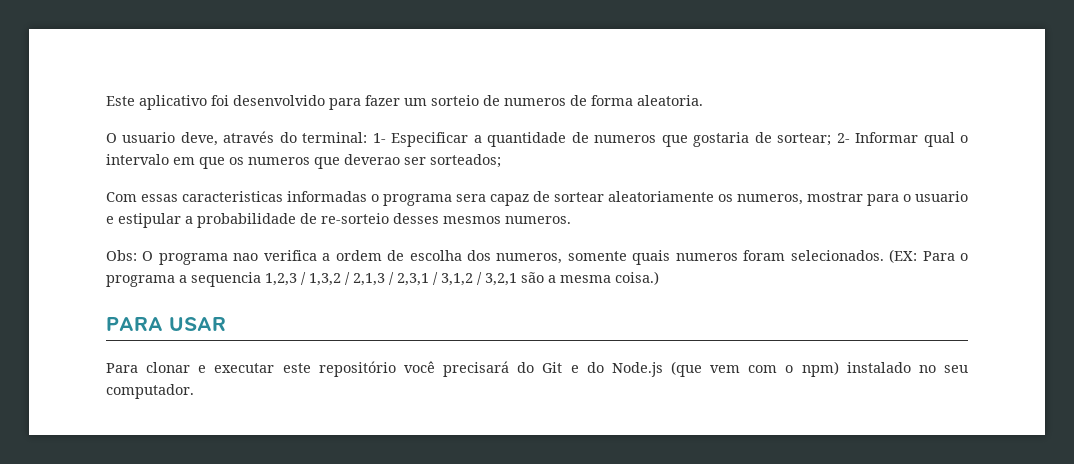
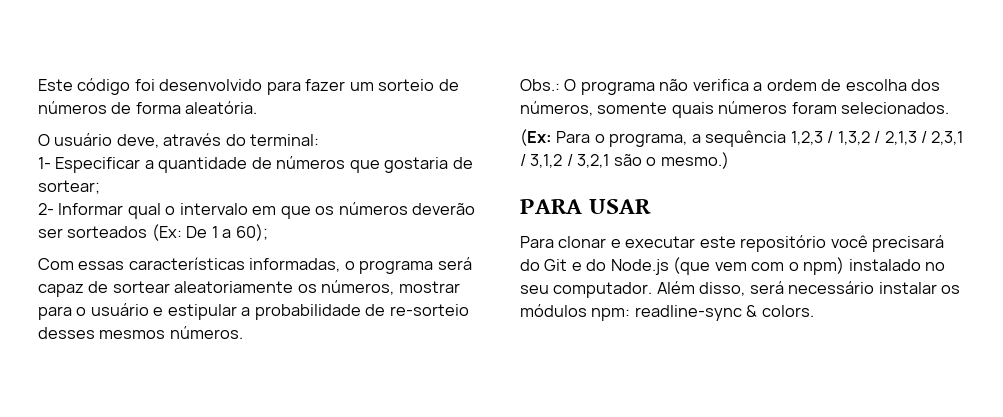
- Este aplicativo foi desenvolvido para fazer um sorteio de numeros de forma aleatoria.
- O usuario deve, através do terminal: 1- Especificar a quantidade de numeros que gostaria de sortear; 2- Informar qual o intervalo em que os numeros que deverao ser sorteados;
+ Este código foi desenvolvido para fazer um sorteio de números de forma aleatória.
+ O usuário deve, através do terminal:
+ 1- Especificar a quantidade de números que gostaria de sortear;
+ 2- Informar qual o intervalo em que os números deverão ser sorteados (Ex: De 1 a 60);
- Com essas caracteristicas informadas o programa sera capaz de sortear aleatoriamente os numeros, mostrar para o usuario e estipular a probabilidade de re-sorteio desses mesmos numeros.
- Obs: O programa nao verifica a ordem de escolha dos numeros, somente quais numeros foram selecionados. (EX: Para o programa a sequencia 1,2,3 / 1,3,2 / 2,1,3 / 2,3,1 / 3,1,2 / 3,2,1 são a mesma coisa.)
+ Com essas características informadas, o programa será capaz de sortear aleatoriamente os números, mostrar para o usuário e estipular a probabilidade de re-sorteio desses mesmos números.
+ Obs.: O programa não verifica a ordem de escolha dos números, somente quais números foram selecionados.
+ (Ex: Para o programa, a sequência 1,2,3 / 1,3,2 / 2,1,3 / 2,3,1 / 3,1,2 / 3,2,1 são o mesmo.)
+ Além disso, será necessário instalar os módulos npm: readline-sync & colors.

